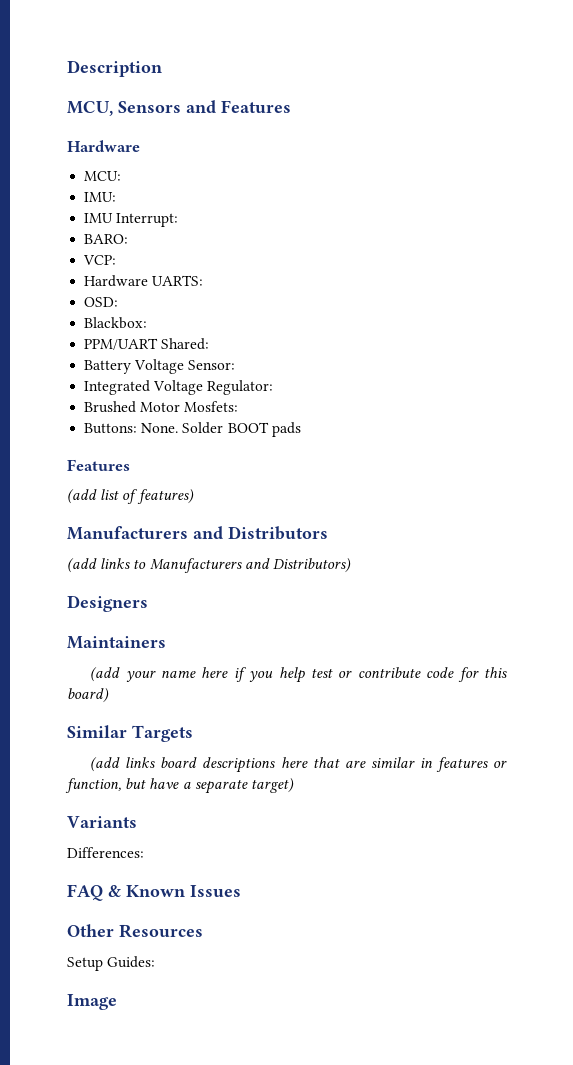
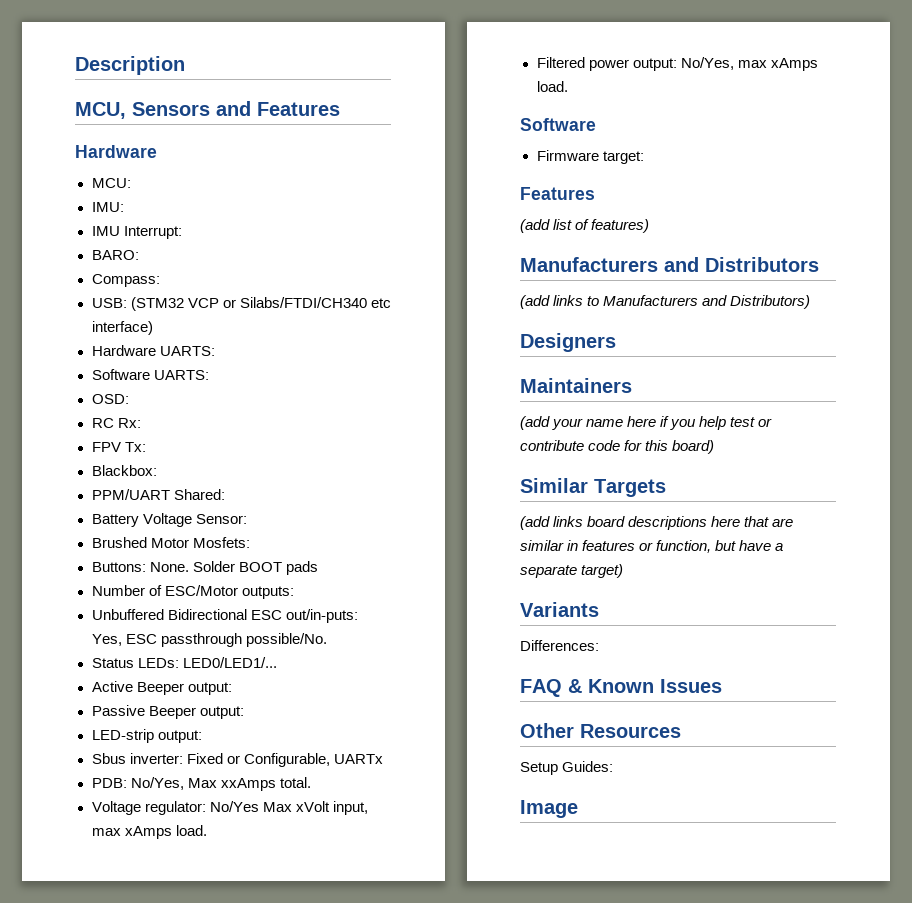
- VCP:
+ Compass:
+ USB: (STM32 VCP or Silabs/FTDI/CH340 etc interface)
+ Software UARTS:
+ RC Rx:
+ FPV Tx:
- Integrated Voltage Regulator:
+ Number of ESC/Motor outputs:
+ Unbuffered Bidirectional ESC out/in-puts: Yes, ESC passthrough possible/No.
+ Status LEDs: LED0/LED1/...
+ Active Beeper output:
+ Passive Beeper output:
+ LED-strip output:
+ Sbus inverter: Fixed or Configurable, UARTx
+ PDB: No/Yes, Max xxAmps total.
+ Voltage regulator: No/Yes Max xVolt input, max xAmps load.
+ Filtered power output: No/Yes, max xAmps load.
+ Software
+ Firmware target:

